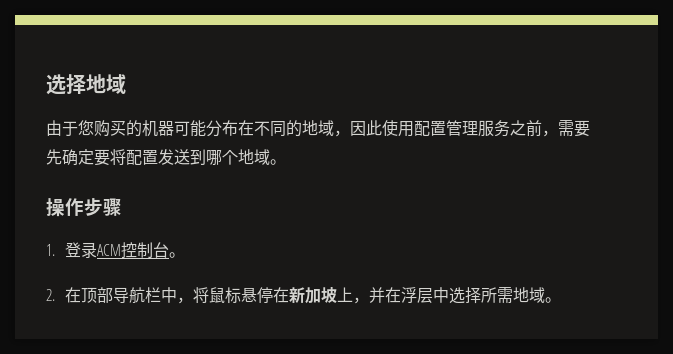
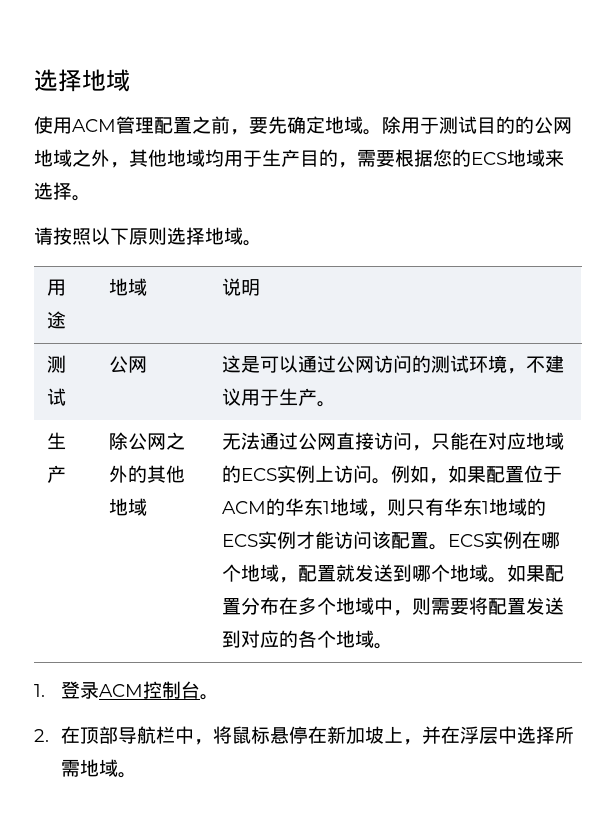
- 由于您购买的机器可能分布在不同的地域，因此使用配置管理服务之前，需要先确定要将配置发送到哪个地域。
- 操作步骤
+ 使用ACM管理配置之前，要先确定地域。除用于测试目的的公网地域之外，其他地域均用于生产目的，需要根据您的ECS地域来选择。
+ 请按照以下原则选择地域。
+ 用途 | 地域 | 说明
+ 测试 | 公网 | 这是可以通过公网访问的测试环境，不建议用于生产。
+ 生产 | 除公网之外的其他地域 | 无法通过公网直接访问，只能在对应地域的ECS实例上访问。例如，如果配置位于ACM的华东1地域，则只有华东1地域的ECS实例才能访问该配置。ECS实例在哪个地域，配置就发送到哪个地域。如果配置分布在多个地域中，则需要将配置发送到对应的各个地域。

